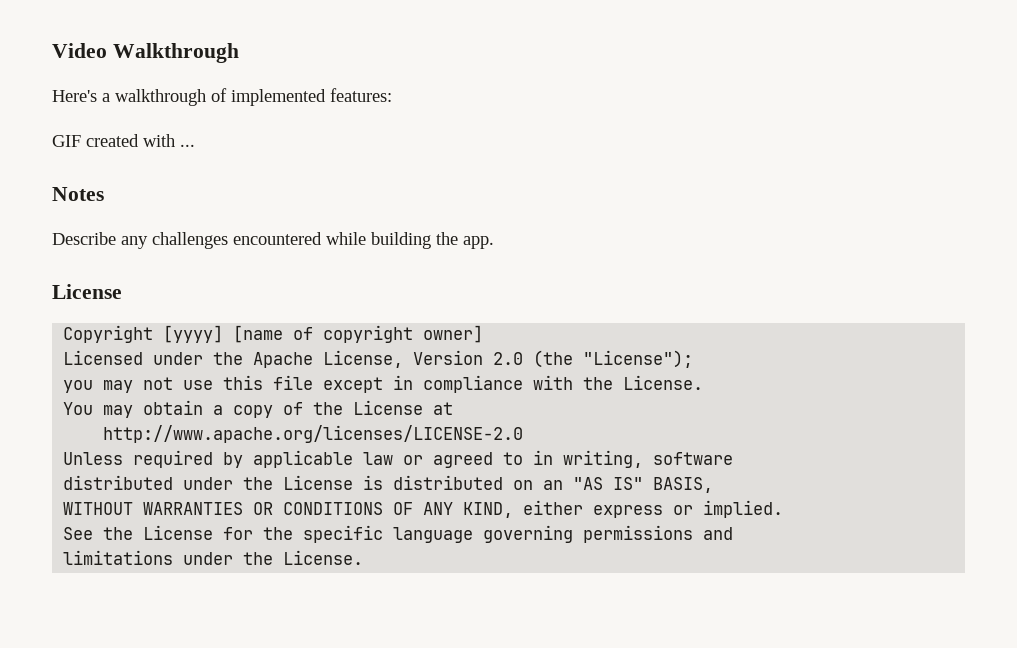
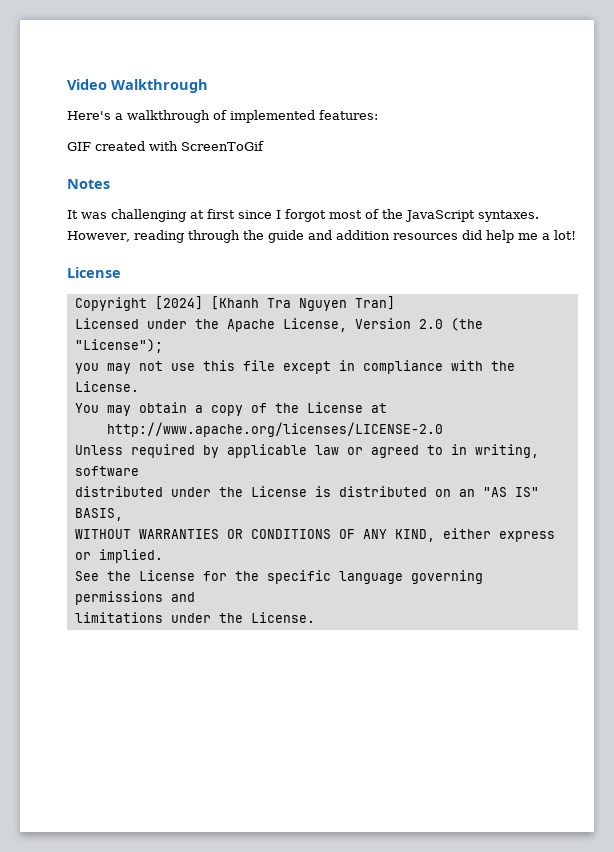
- GIF created with ...
+ GIF created with ScreenToGif
- Describe any challenges encountered while building the app.
+ It was challenging at first since I forgot most of the JavaScript syntaxes. However, reading through the guide and addition resources did help me a lot!
  License
- Copyright [yyyy] [name of copyright owner]
+ Copyright [2024] [Khanh Tra Nguyen Tran]

